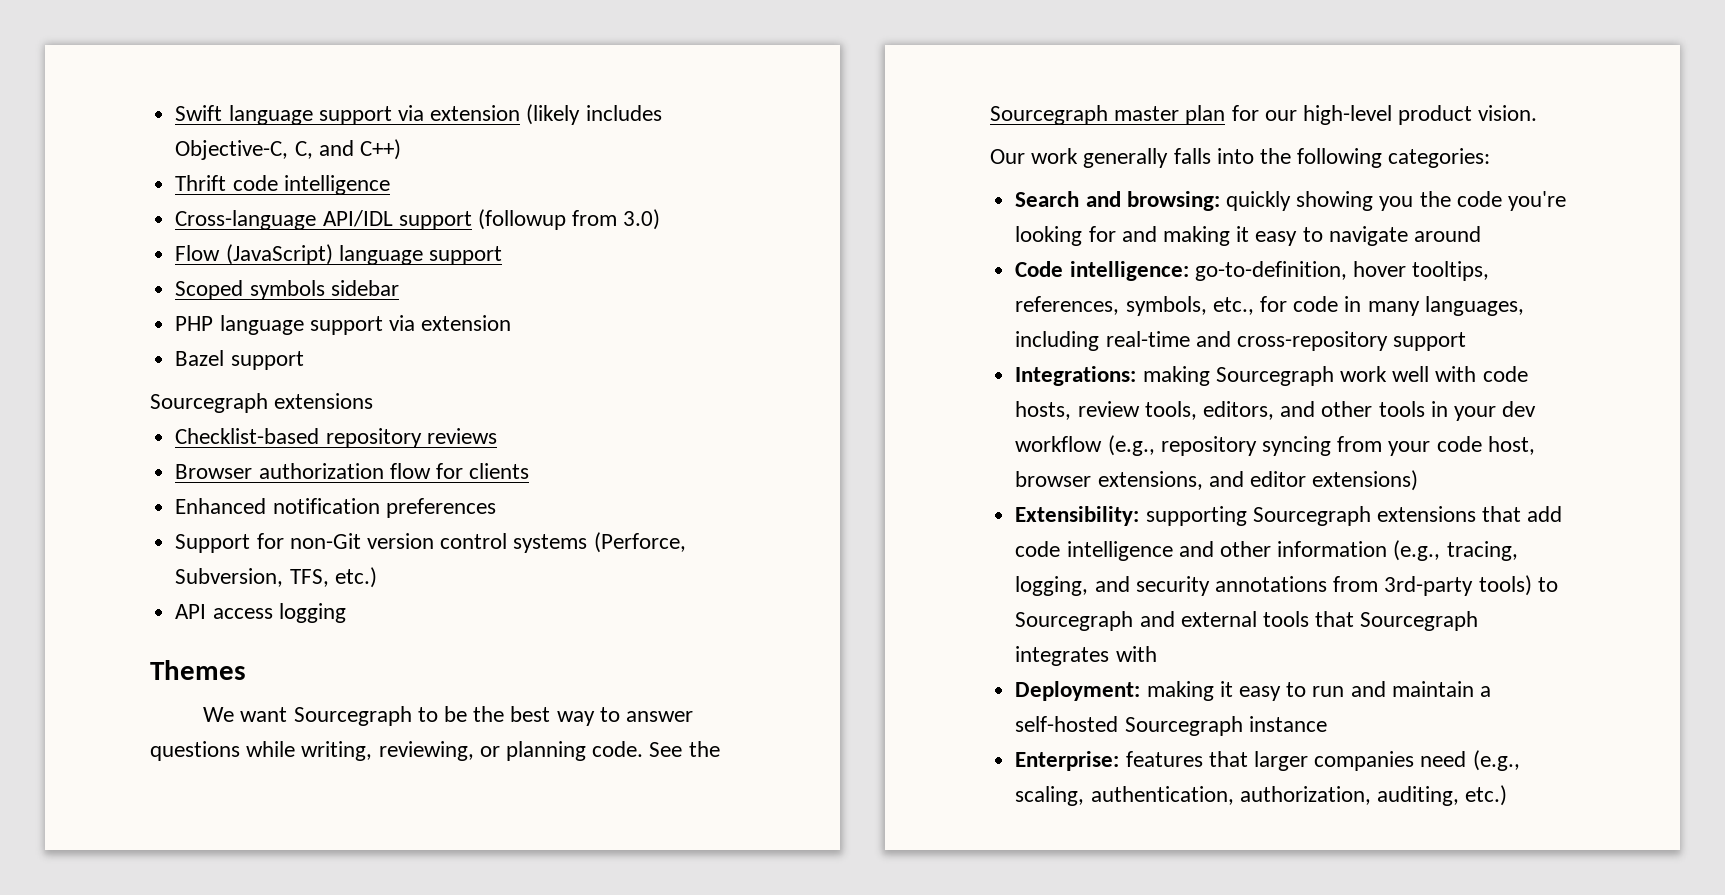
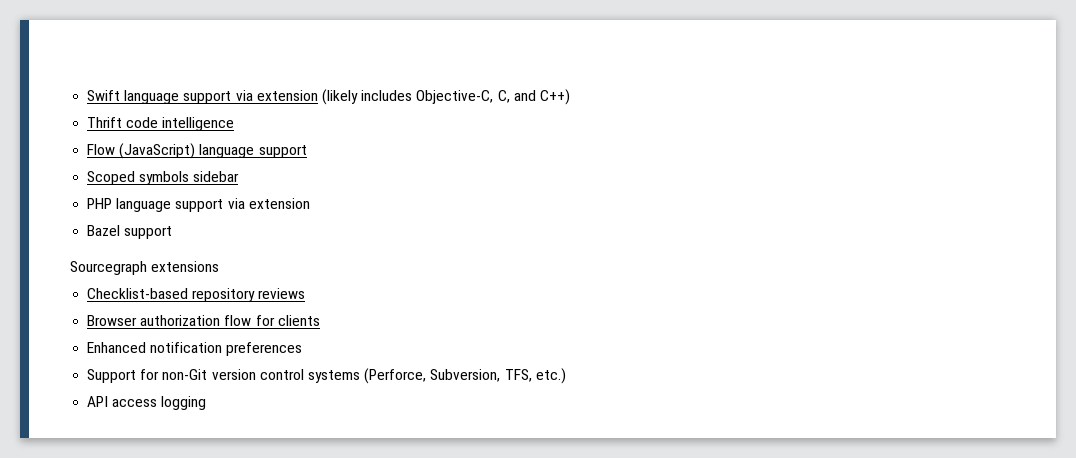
- Cross-language API/IDL support (followup from 3.0)
- Themes
- We want Sourcegraph to be the best way to answer questions while writing, reviewing, or planning code. See the Sourcegraph master plan for our high-level product vision.
- Our work generally falls into the following categories:
- Search and browsing: quickly showing you the code you're looking for and making it easy to navigate around
- Code intelligence: go-to-definition, hover tooltips, references, symbols, etc., for code in many languages, including real-time and cross-repository support
- Integrations: making Sourcegraph work well with code hosts, review tools, editors, and other tools in your dev workflow (e.g., repository syncing from your code host, browser extensions, and editor extensions)
- Extensibility: supporting Sourcegraph extensions that add code intelligence and other information (e.g., tracing, logging, and security annotations from 3rd-party tools) to Sourcegraph and external tools that Sourcegraph integrates with
- Deployment: making it easy to run and maintain a self-hosted Sourcegraph instance
- Enterprise: features that larger companies need (e.g., scaling, authentication, authorization, auditing, etc.)

